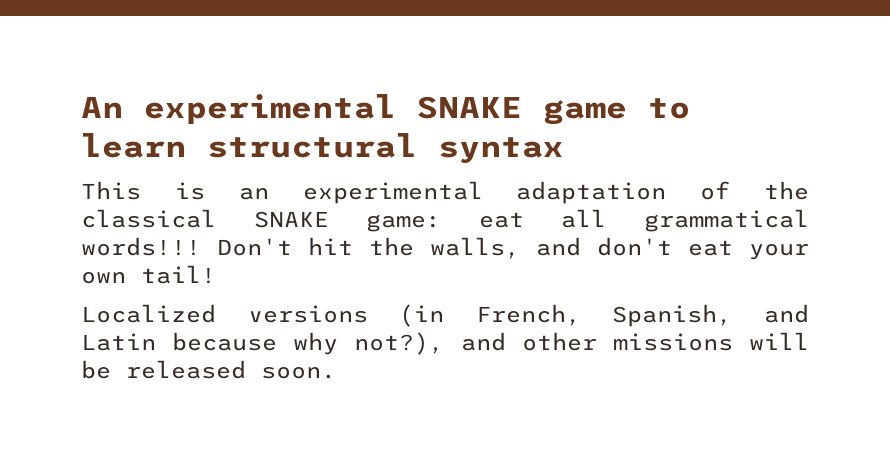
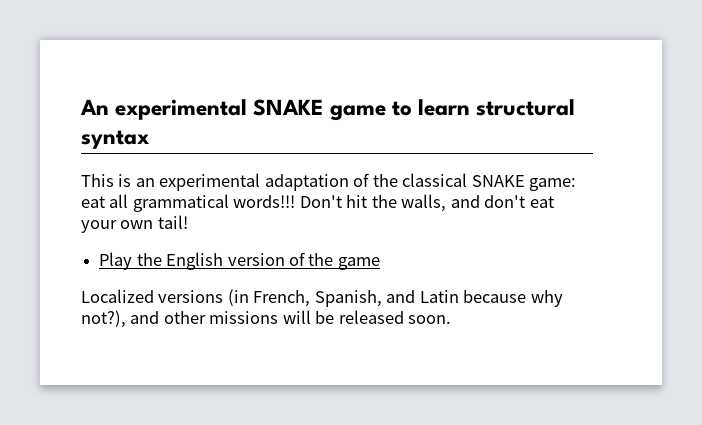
+ Play the English version of the game

